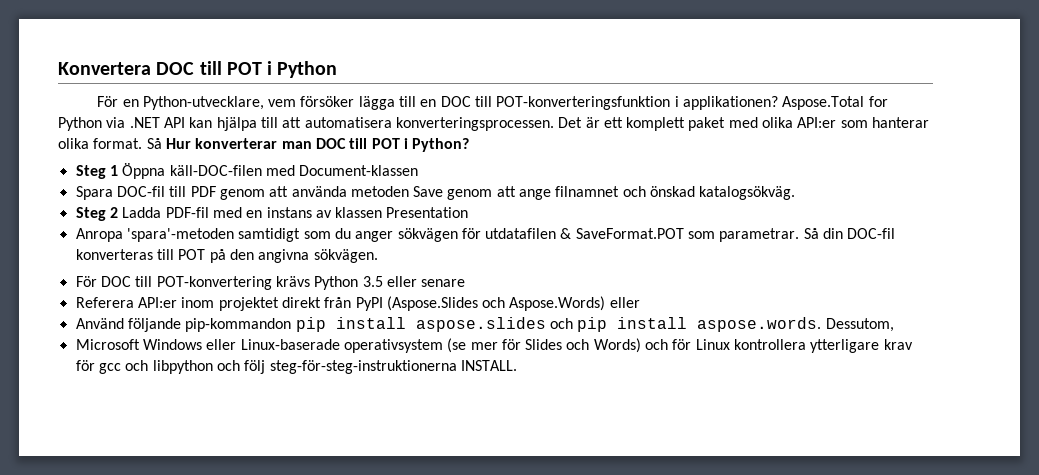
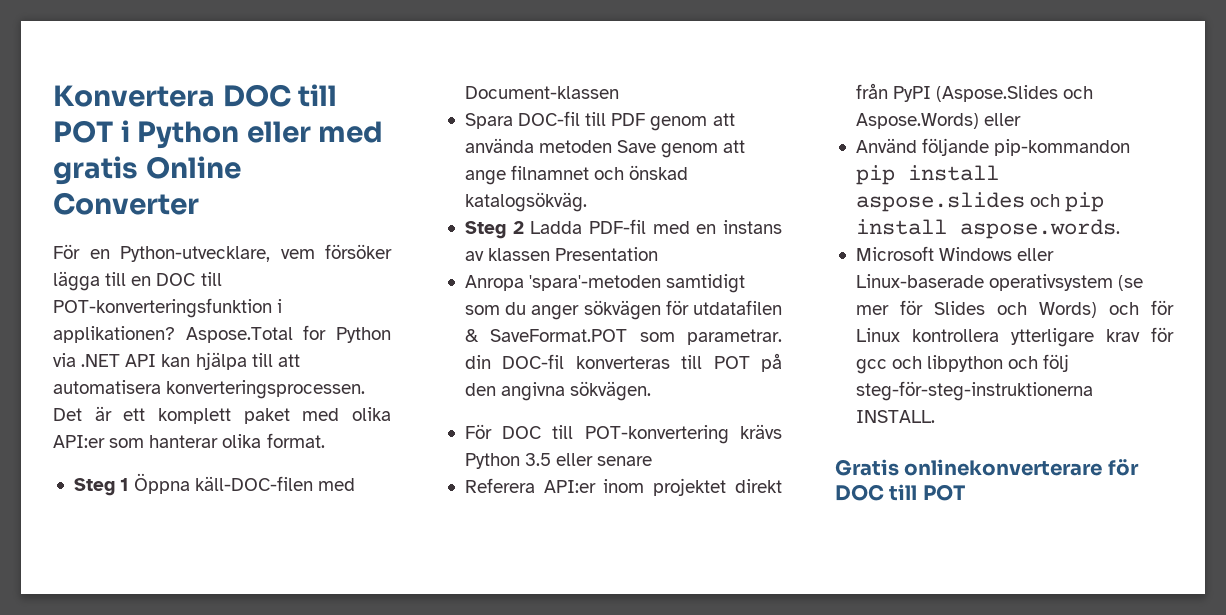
- Konvertera DOC till POT i Python
+ Konvertera DOC till POT i Python eller med gratis Online Converter
- Så Hur konverterar man DOC till POT i Python?
- Anropa 'spara'-metoden samtidigt som du anger sökvägen för utdatafilen & SaveFormat.POT som parametrar. Så din DOC-fil konverteras till POT på den angivna sökvägen.
+ Anropa 'spara'-metoden samtidigt som du anger sökvägen för utdatafilen & SaveFormat.POT som parametrar. din DOC-fil konverteras till POT på den angivna sökvägen.
- Använd följande pip-kommandon pip install aspose.slides och pip install aspose.words. Dessutom,
+ Använd följande pip-kommandon pip install aspose.slides och pip install aspose.words.
+ Gratis onlinekonverterare för DOC till POT

